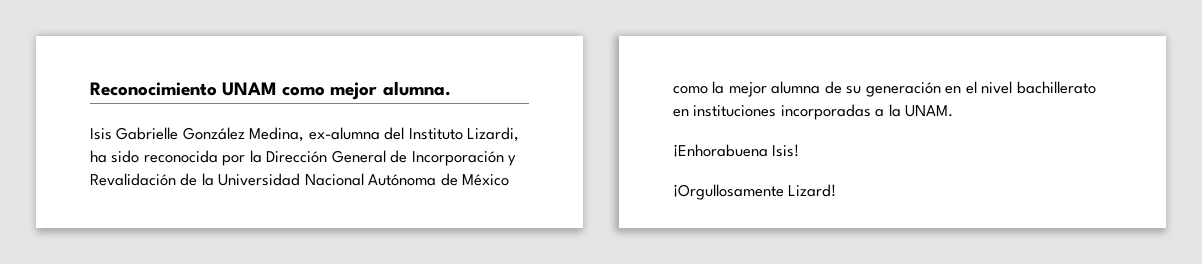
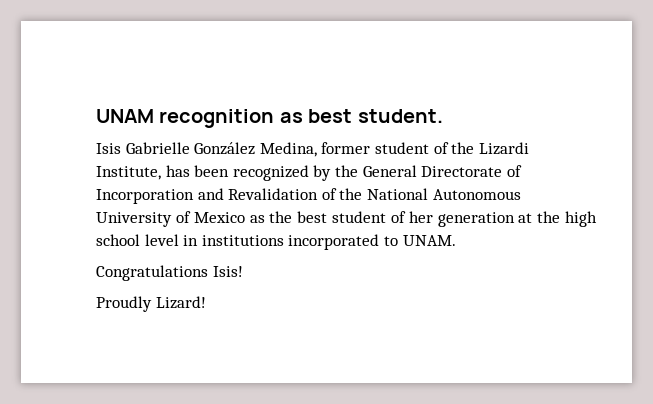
- Reconocimiento UNAM como mejor alumna.
+ UNAM recognition as best student.
- Isis Gabrielle González Medina, ex-alumna del Instituto Lizardi, ha sido reconocida por la Dirección General de Incorporación y Revalidación de la Universidad Nacional Autónoma de México como la mejor alumna de su generación en el nivel bachillerato en instituciones incorporadas a la UNAM.
+ Isis Gabrielle González Medina, former student of the Lizardi Institute, has been recognized by the General Directorate of Incorporation and Revalidation of the National Autonomous University of Mexico as the best student of her generation at the high school level in institutions incorporated to UNAM.
- ¡Enhorabuena Isis!
+ Congratulations Isis!
- ¡Orgullosamente Lizard!
+ Proudly Lizard!

